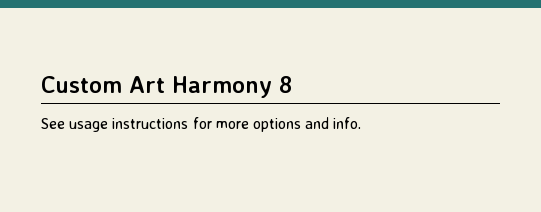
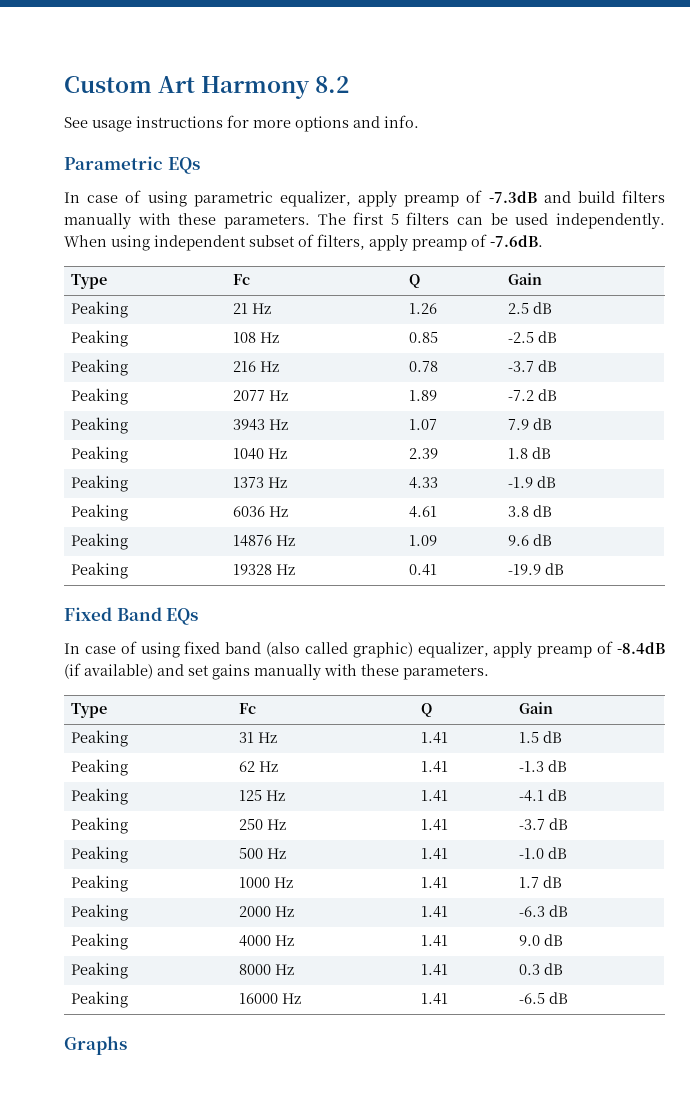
- Custom Art Harmony 8
+ Custom Art Harmony 8.2
+ Parametric EQs
+ In case of using parametric equalizer, apply preamp of -7.3dB and build filters manually with these parameters. The first 5 filters can be used independently. When using independent subset of filters, apply preamp of -7.6dB.
+ Type | Fc | Q | Gain
+ Peaking | 21 Hz | 1.26 | 2.5 dB
+ Peaking | 108 Hz | 0.85 | -2.5 dB
+ Peaking | 216 Hz | 0.78 | -3.7 dB
+ Peaking | 2077 Hz | 1.89 | -7.2 dB
+ Peaking | 3943 Hz | 1.07 | 7.9 dB
+ Peaking | 1040 Hz | 2.39 | 1.8 dB
+ Peaking | 1373 Hz | 4.33 | -1.9 dB
+ Peaking | 6036 Hz | 4.61 | 3.8 dB
+ Peaking | 14876 Hz | 1.09 | 9.6 dB
+ Peaking | 19328 Hz | 0.41 | -19.9 dB
+ Fixed Band EQs
+ In case of using fixed band (also called graphic) equalizer, apply preamp of -8.4dB (if available) and set gains manually with these parameters.
+ Type | Fc | Q | Gain
+ Peaking | 31 Hz | 1.41 | 1.5 dB
+ Peaking | 62 Hz | 1.41 | -1.3 dB
+ Peaking | 125 Hz | 1.41 | -4.1 dB
+ Peaking | 250 Hz | 1.41 | -3.7 dB
+ Peaking | 500 Hz | 1.41 | -1.0 dB
+ Peaking | 1000 Hz | 1.41 | 1.7 dB
+ Peaking | 2000 Hz | 1.41 | -6.3 dB
+ Peaking | 4000 Hz | 1.41 | 9.0 dB
+ Peaking | 8000 Hz | 1.41 | 0.3 dB
+ Peaking | 16000 Hz | 1.41 | -6.5 dB
+ Graphs

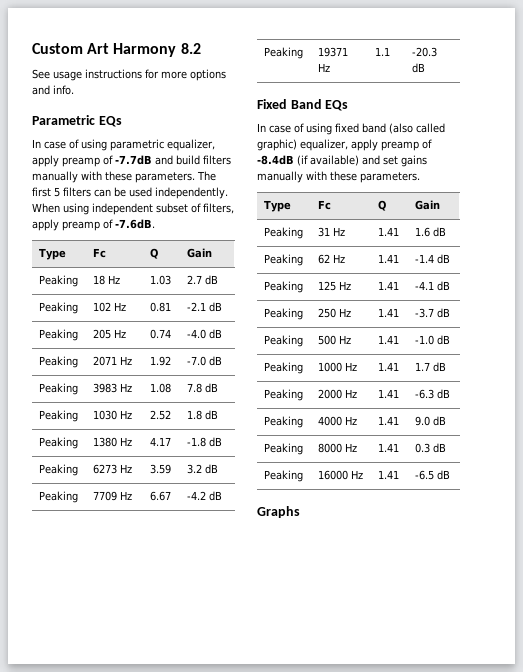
- In case of using parametric equalizer, apply preamp of -7.3dB and build filters manually with these parameters.
+ In case of using parametric equalizer, apply preamp of -7.7dB and build filters manually with these parameters.
- Peaking | 21 Hz | 1.26 | 2.5 dB
- Peaking | 108 Hz | 0.85 | -2.5 dB
- Peaking | 216 Hz | 0.78 | -3.7 dB
- Peaking | 2077 Hz | 1.89 | -7.2 dB
- Peaking | 3943 Hz | 1.07 | 7.9 dB
- Peaking | 1040 Hz | 2.39 | 1.8 dB
+ Peaking | 18 Hz | 1.03 | 2.7 dB
+ Peaking | 102 Hz | 0.81 | -2.1 dB
+ Peaking | 205 Hz | 0.74 | -4.0 dB
+ Peaking | 2071 Hz | 1.92 | -7.0 dB
+ Peaking | 3983 Hz | 1.08 | 7.8 dB
+ Peaking | 1030 Hz | 2.52 | 1.8 dB
- Peaking | 1373 Hz | 4.33 | -1.9 dB
- Peaking | 6036 Hz | 4.61 | 3.8 dB
- Peaking | 14876 Hz | 1.09 | 9.6 dB
- Peaking | 19328 Hz | 0.41 | -19.9 dB
+ Peaking | 1380 Hz | 4.17 | -1.8 dB
+ Peaking | 6273 Hz | 3.59 | 3.2 dB
+ Peaking | 7709 Hz | 6.67 | -4.2 dB
+ Peaking | 19371 Hz | 1.1 | -20.3 dB
- Peaking | 31 Hz | 1.41 | 1.5 dB
+ Peaking | 31 Hz | 1.41 | 1.6 dB
- Peaking | 62 Hz | 1.41 | -1.3 dB
+ Peaking | 62 Hz | 1.41 | -1.4 dB

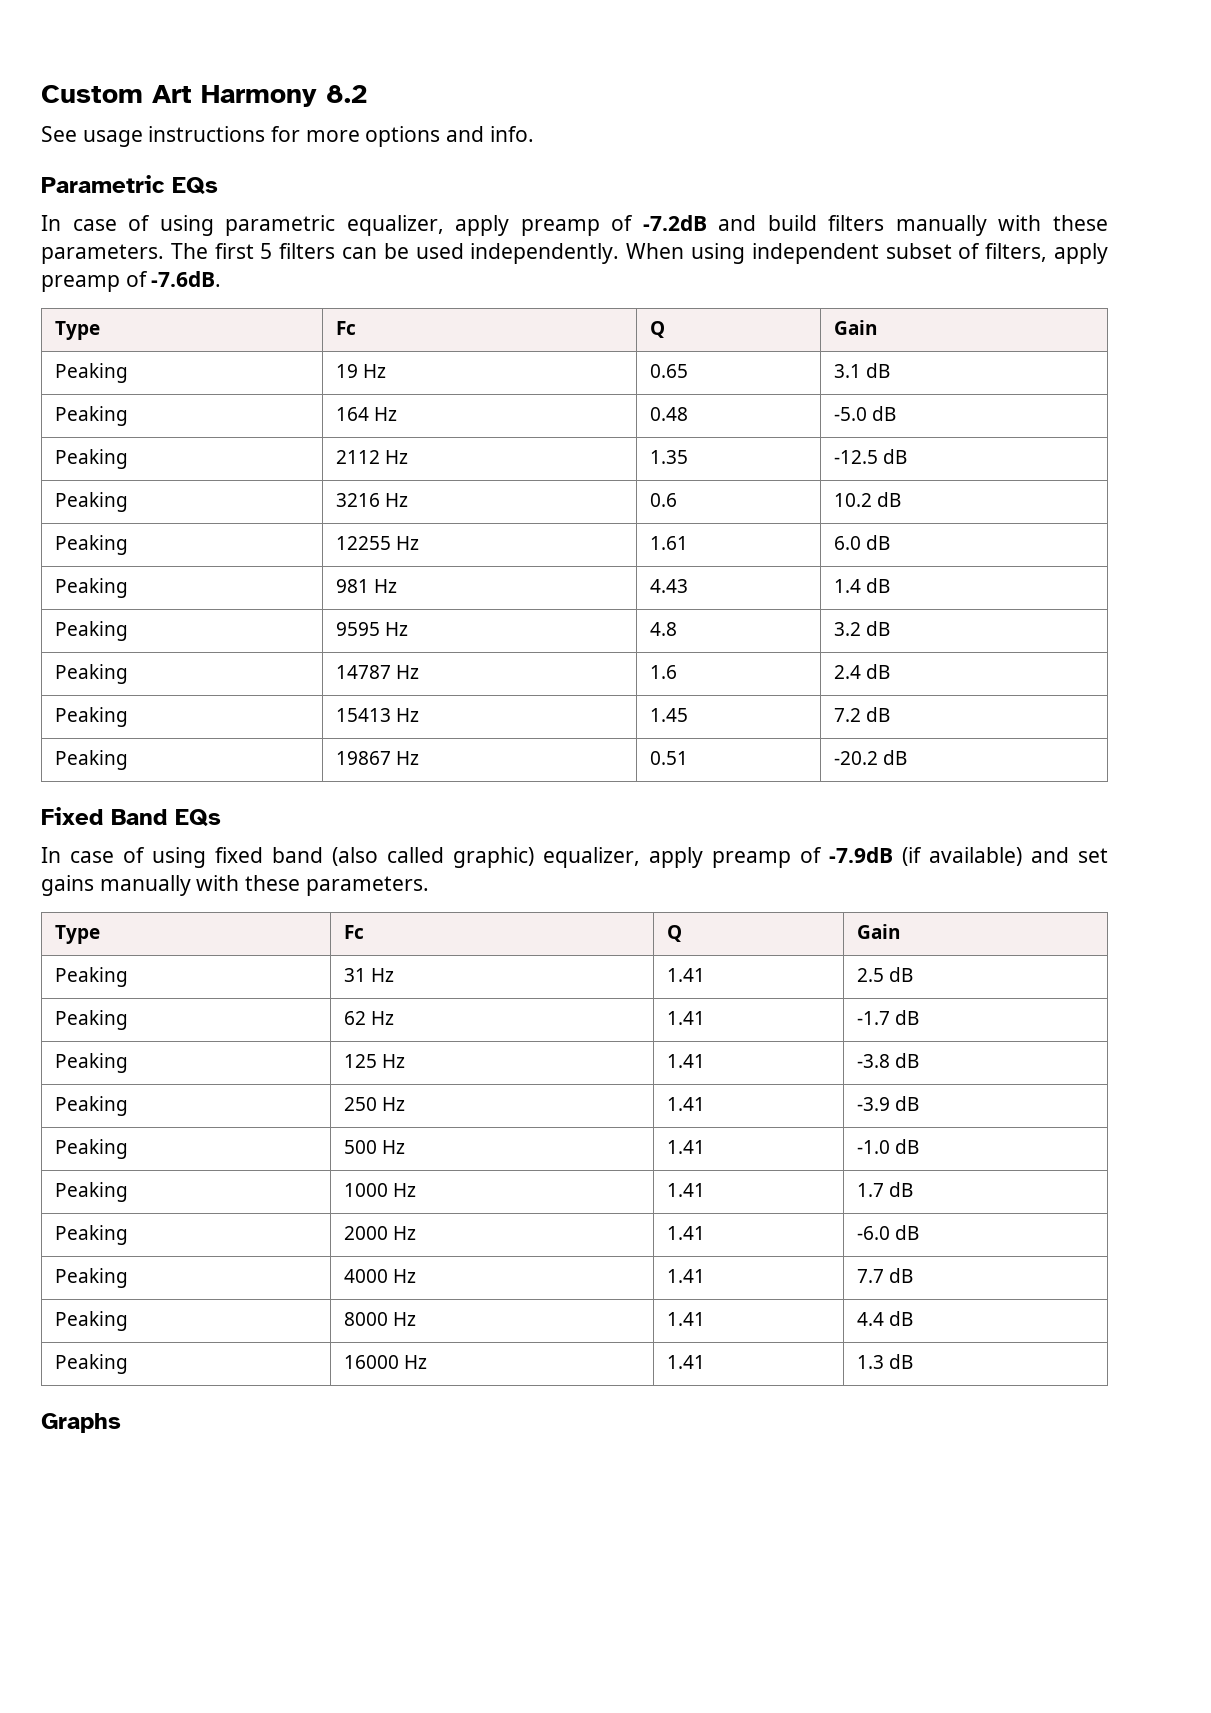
- In case of using parametric equalizer, apply preamp of -7.7dB and build filters manually with these parameters.
+ In case of using parametric equalizer, apply preamp of -7.2dB and build filters manually with these parameters.
- Peaking | 18 Hz | 1.03 | 2.7 dB
- Peaking | 102 Hz | 0.81 | -2.1 dB
- Peaking | 205 Hz | 0.74 | -4.0 dB
- Peaking | 2071 Hz | 1.92 | -7.0 dB
- Peaking | 3983 Hz | 1.08 | 7.8 dB
- Peaking | 1030 Hz | 2.52 | 1.8 dB
- Peaking | 1380 Hz | 4.17 | -1.8 dB
- Peaking | 6273 Hz | 3.59 | 3.2 dB
+ Peaking | 19 Hz | 0.65 | 3.1 dB
+ Peaking | 164 Hz | 0.48 | -5.0 dB
+ Peaking | 2112 Hz | 1.35 | -12.5 dB
+ Peaking | 3216 Hz | 0.6 | 10.2 dB
+ Peaking | 12255 Hz | 1.61 | 6.0 dB
+ Peaking | 981 Hz | 4.43 | 1.4 dB
+ Peaking | 9595 Hz | 4.8 | 3.2 dB
- Peaking | 7709 Hz | 6.67 | -4.2 dB
- Peaking | 19371 Hz | 1.1 | -20.3 dB
+ Peaking | 14787 Hz | 1.6 | 2.4 dB
+ Peaking | 15413 Hz | 1.45 | 7.2 dB
+ Peaking | 19867 Hz | 0.51 | -20.2 dB
- In case of using fixed band (also called graphic) equalizer, apply preamp of -8.4dB (if available) and set gains manually with these parameters.
+ In case of using fixed band (also called graphic) equalizer, apply preamp of -7.9dB (if available) and set gains manually with these parameters.
- Peaking | 31 Hz | 1.41 | 1.6 dB
+ Peaking | 31 Hz | 1.41 | 2.5 dB
- Peaking | 62 Hz | 1.41 | -1.4 dB
+ Peaking | 62 Hz | 1.41 | -1.7 dB
- Peaking | 125 Hz | 1.41 | -4.1 dB
+ Peaking | 125 Hz | 1.41 | -3.8 dB
- Peaking | 250 Hz | 1.41 | -3.7 dB
+ Peaking | 250 Hz | 1.41 | -3.9 dB
- Peaking | 2000 Hz | 1.41 | -6.3 dB
+ Peaking | 2000 Hz | 1.41 | -6.0 dB
- Peaking | 4000 Hz | 1.41 | 9.0 dB
+ Peaking | 4000 Hz | 1.41 | 7.7 dB
- Peaking | 8000 Hz | 1.41 | 0.3 dB
+ Peaking | 8000 Hz | 1.41 | 4.4 dB
- Peaking | 16000 Hz | 1.41 | -6.5 dB
+ Peaking | 16000 Hz | 1.41 | 1.3 dB

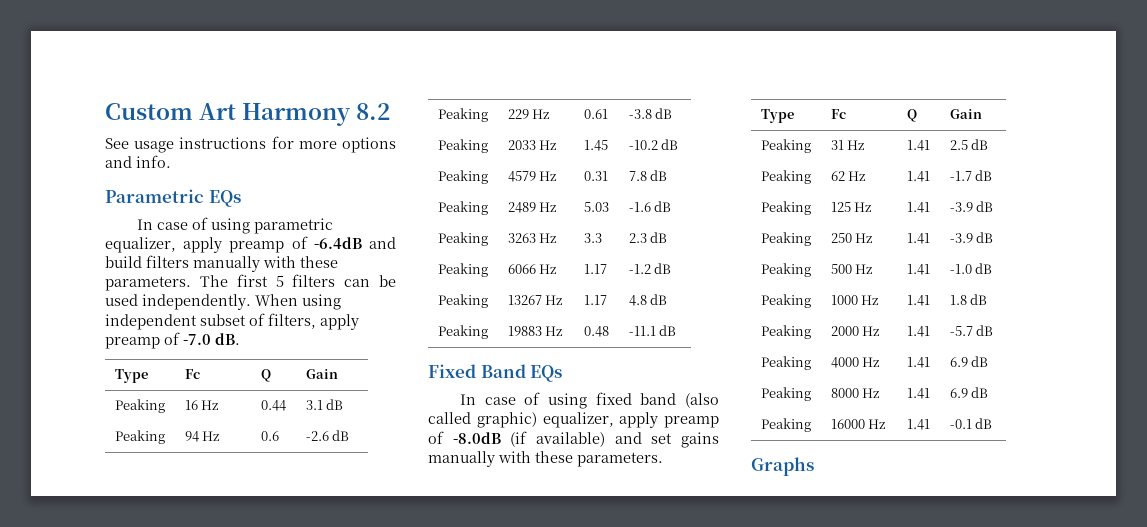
- In case of using parametric equalizer, apply preamp of -7.2dB and build filters manually with these parameters.
+ In case of using parametric equalizer, apply preamp of -6.4dB and build filters manually with these parameters.
- When using independent subset of filters, apply preamp of -7.6dB.
+ When using independent subset of filters, apply preamp of -7.0 dB.
  Type | Fc | Q | Gain
- Peaking | 19 Hz | 0.65 | 3.1 dB
+ Peaking | 16 Hz | 0.44 | 3.1 dB
- Peaking | 164 Hz | 0.48 | -5.0 dB
- Peaking | 2112 Hz | 1.35 | -12.5 dB
- Peaking | 3216 Hz | 0.6 | 10.2 dB
- Peaking | 12255 Hz | 1.61 | 6.0 dB
- Peaking | 981 Hz | 4.43 | 1.4 dB
- Peaking | 9595 Hz | 4.8 | 3.2 dB
- Peaking | 14787 Hz | 1.6 | 2.4 dB
- Peaking | 15413 Hz | 1.45 | 7.2 dB
- Peaking | 19867 Hz | 0.51 | -20.2 dB
+ Peaking | 94 Hz | 0.6 | -2.6 dB
+ Peaking | 229 Hz | 0.61 | -3.8 dB
+ Peaking | 2033 Hz | 1.45 | -10.2 dB
+ Peaking | 4579 Hz | 0.31 | 7.8 dB
+ Peaking | 2489 Hz | 5.03 | -1.6 dB
+ Peaking | 3263 Hz | 3.3 | 2.3 dB
+ Peaking | 6066 Hz | 1.17 | -1.2 dB
+ Peaking | 13267 Hz | 1.17 | 4.8 dB
+ Peaking | 19883 Hz | 0.48 | -11.1 dB
- In case of using fixed band (also called graphic) equalizer, apply preamp of -7.9dB (if available) and set gains manually with these parameters.
+ In case of using fixed band (also called graphic) equalizer, apply preamp of -8.0dB (if available) and set gains manually with these parameters.
- Peaking | 125 Hz | 1.41 | -3.8 dB
+ Peaking | 125 Hz | 1.41 | -3.9 dB
- Peaking | 1000 Hz | 1.41 | 1.7 dB
+ Peaking | 1000 Hz | 1.41 | 1.8 dB
- Peaking | 2000 Hz | 1.41 | -6.0 dB
+ Peaking | 2000 Hz | 1.41 | -5.7 dB
- Peaking | 4000 Hz | 1.41 | 7.7 dB
+ Peaking | 4000 Hz | 1.41 | 6.9 dB
- Peaking | 8000 Hz | 1.41 | 4.4 dB
+ Peaking | 8000 Hz | 1.41 | 6.9 dB
- Peaking | 16000 Hz | 1.41 | 1.3 dB
+ Peaking | 16000 Hz | 1.41 | -0.1 dB

